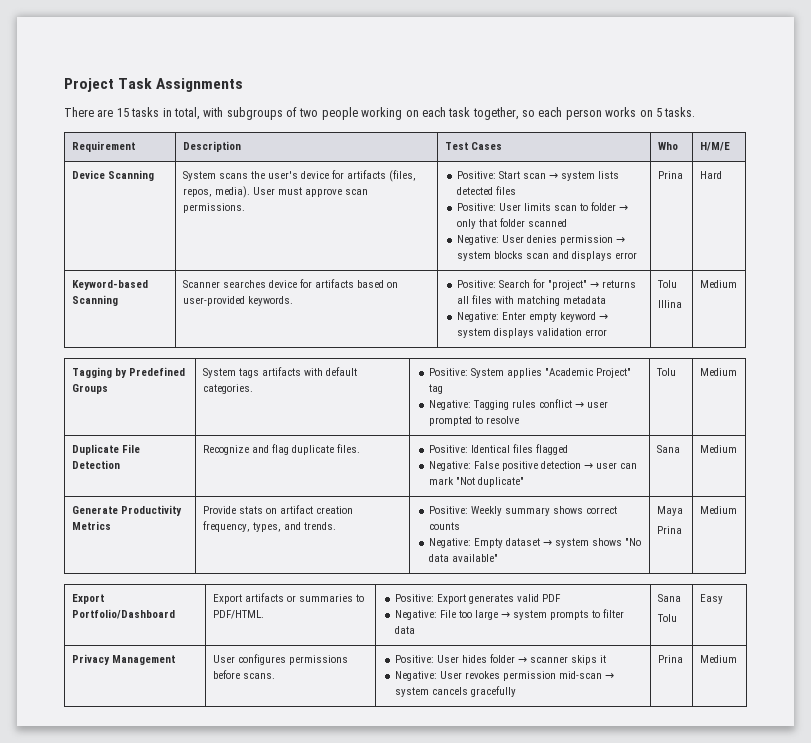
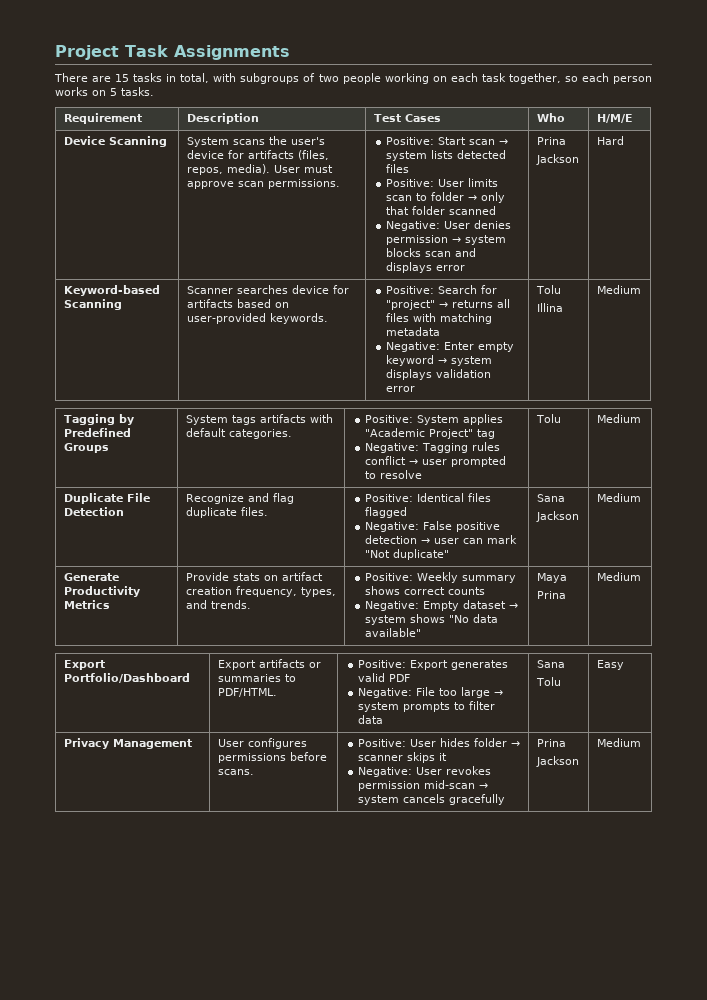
  Negative: User denies permission → system blocks scan and displays error | Prina
+ Jackson
  Duplicate File Detection | Recognize and flag duplicate files. | Positive: Identical files flagged
- Negative: False positive detection → user can mark "Not duplicate" | Sana | Medium
+ Negative: False positive detection → user can mark "Not duplicate" | Sana
+ Jackson | Medium
  Privacy Management | User configures permissions before scans. | Positive: User hides folder → scanner skips it
- Negative: User revokes permission mid-scan → system cancels gracefully | Prina | Medium
+ Negative: User revokes permission mid-scan → system cancels gracefully | Prina
+ Jackson | Medium

